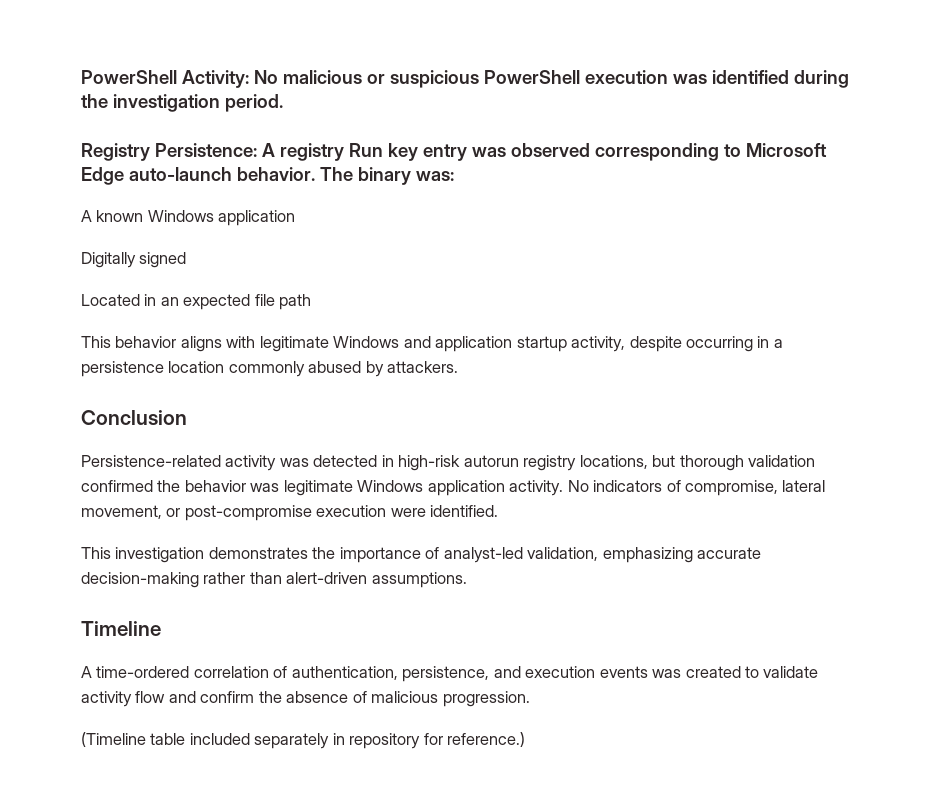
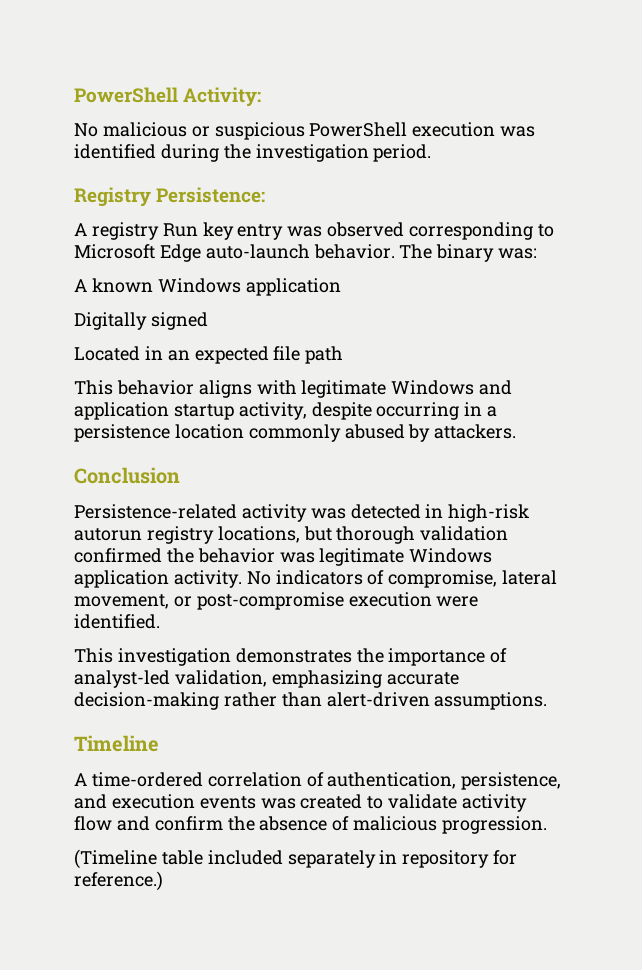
- PowerShell Activity: No malicious or suspicious PowerShell execution was identified during the investigation period.
+ PowerShell Activity:
+ No malicious or suspicious PowerShell execution was identified during the investigation period.
- Registry Persistence: A registry Run key entry was observed corresponding to Microsoft Edge auto-launch behavior.
+ Registry Persistence:
+ A registry Run key entry was observed corresponding to Microsoft Edge auto-launch behavior.

